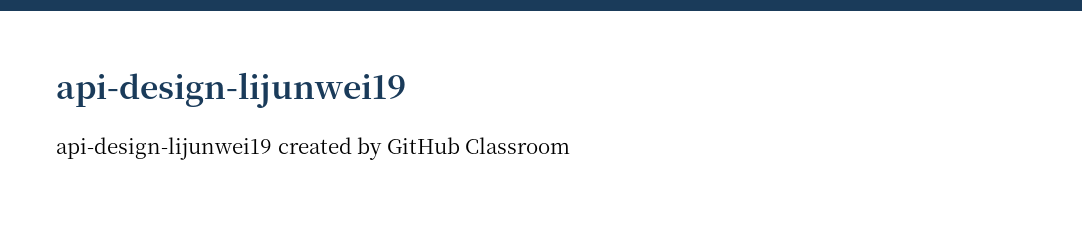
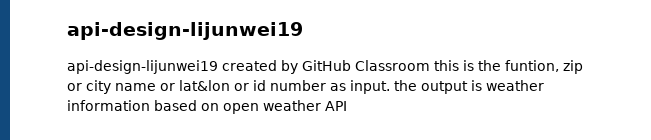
- api-design-lijunwei19 created by GitHub Classroom
+ api-design-lijunwei19 created by GitHub Classroom this is the funtion, zip or city name or lat&lon or id number as input. the output is weather information based on open weather API

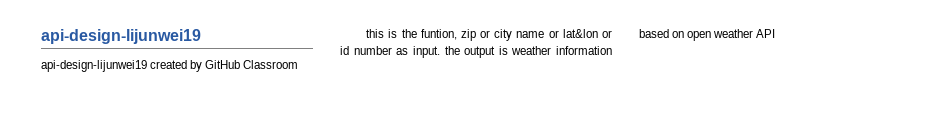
- api-design-lijunwei19 created by GitHub Classroom this is the funtion, zip or city name or lat&lon or id number as input. the output is weather information based on open weather API
+ api-design-lijunwei19 created by GitHub Classroom
+ this is the funtion, zip or city name or lat&lon or id number as input. the output is weather information based on open weather API

